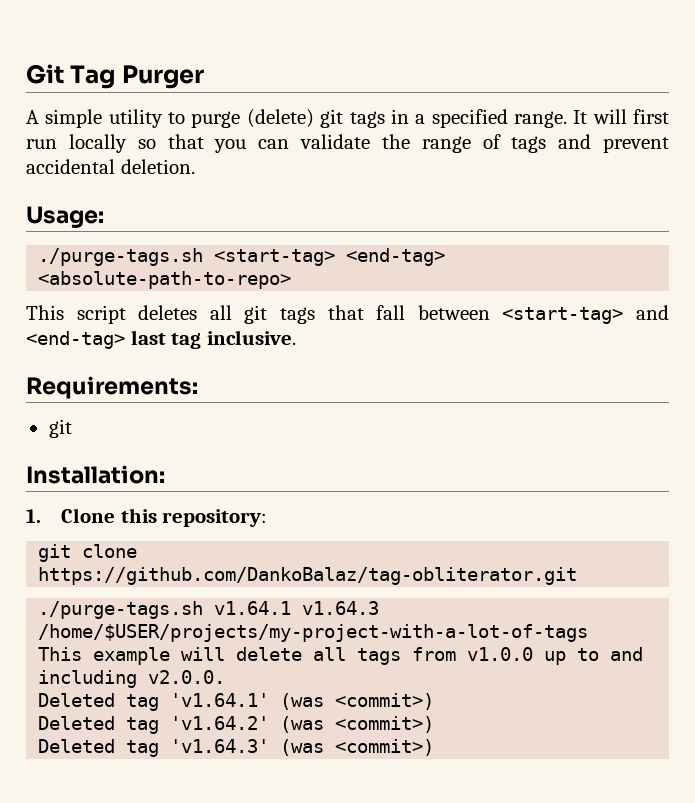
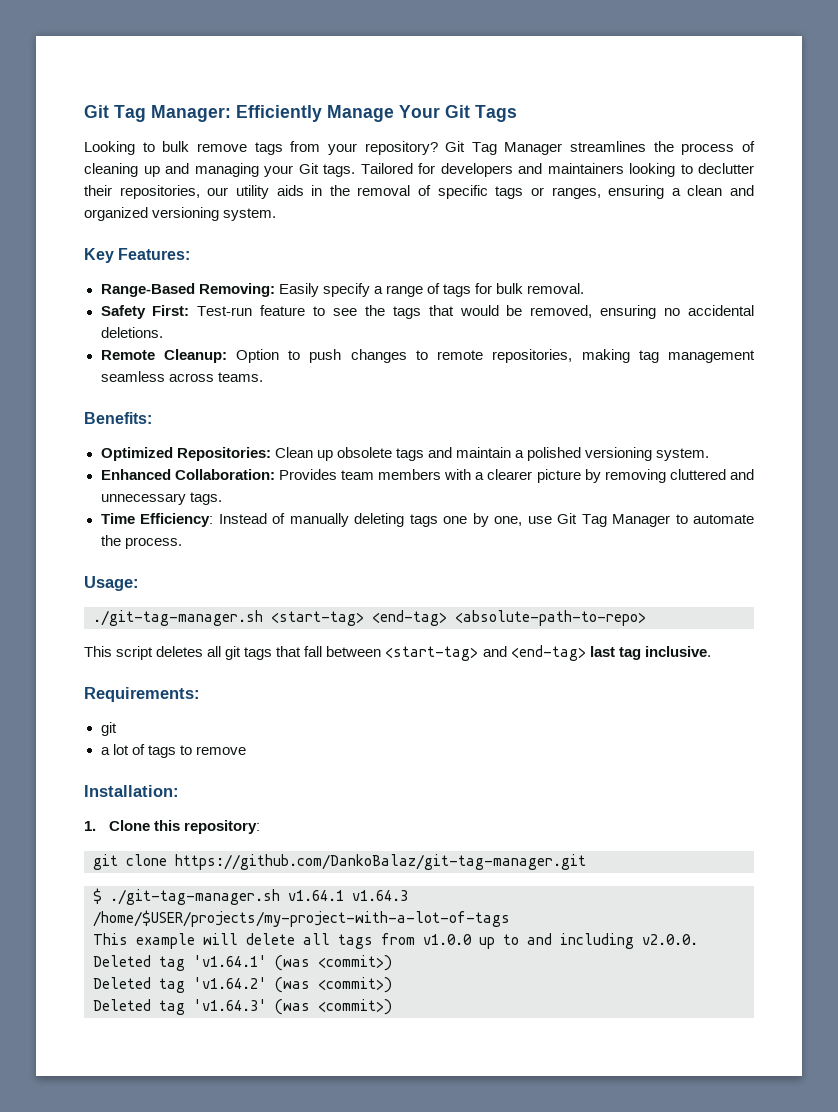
- Git Tag Purger
- A simple utility to purge (delete) git tags in a specified range. It will first run locally so that you can validate the range of tags and prevent accidental deletion.
+ Git Tag Manager: Efficiently Manage Your Git Tags
+ Looking to bulk remove tags from your repository? Git Tag Manager streamlines the process of cleaning up and managing your Git tags. Tailored for developers and maintainers looking to declutter their repositories, our utility aids in the removal of specific tags or ranges, ensuring a clean and organized versioning system.
+ Key Features:
+ Range-Based Removing: Easily specify a range of tags for bulk removal.
+ Safety First: Test-run feature to see the tags that would be removed, ensuring no accidental deletions.
+ Remote Cleanup: Option to push changes to remote repositories, making tag management seamless across teams.
+ Benefits:
+ Optimized Repositories: Clean up obsolete tags and maintain a polished versioning system.
+ Enhanced Collaboration: Provides team members with a clearer picture by removing cluttered and unnecessary tags.
+ Time Efficiency: Instead of manually deleting tags one by one, use Git Tag Manager to automate the process.
- ./purge-tags.sh <start-tag> <end-tag> <absolute-path-to-repo>
+ ./git-tag-manager.sh <start-tag> <end-tag> <absolute-path-to-repo>
+ a lot of tags to remove
- git clone https://github.com/DankoBalaz/tag-obliterator.git
- ./purge-tags.sh v1.64.1 v1.64.3 /home/$USER/projects/my-project-with-a-lot-of-tags
+ git clone https://github.com/DankoBalaz/git-tag-manager.git
+ $ ./git-tag-manager.sh v1.64.1 v1.64.3 /home/$USER/projects/my-project-with-a-lot-of-tags

